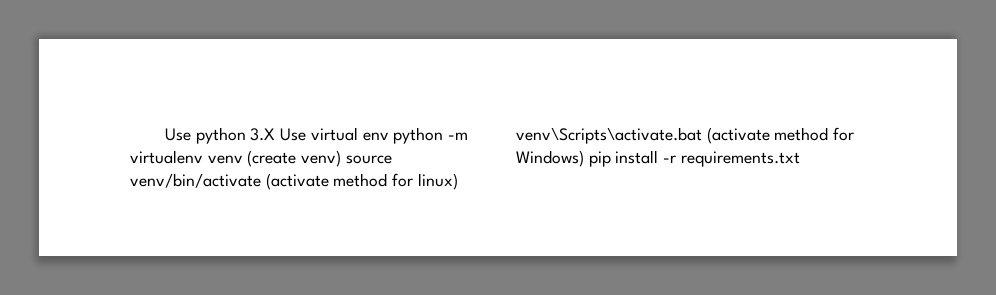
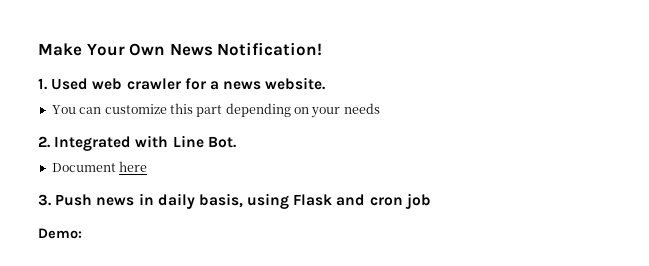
- Use python 3.X Use virtual env python -m virtualenv venv (create venv) source venv/bin/activate (activate method for linux) venv\Scripts\activate.bat (activate method for Windows) pip install -r requirements.txt
+ Make Your Own News Notification!
+ 1. Used web crawler for a news website.
+ You can customize this part depending on your needs
+ 2. Integrated with Line Bot.
+ Document here
+ 3. Push news in daily basis, using Flask and cron job
+ Demo:

